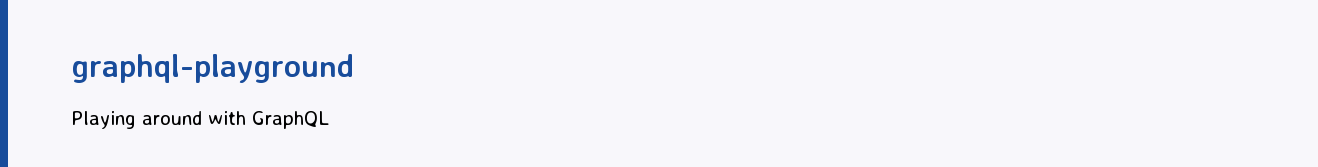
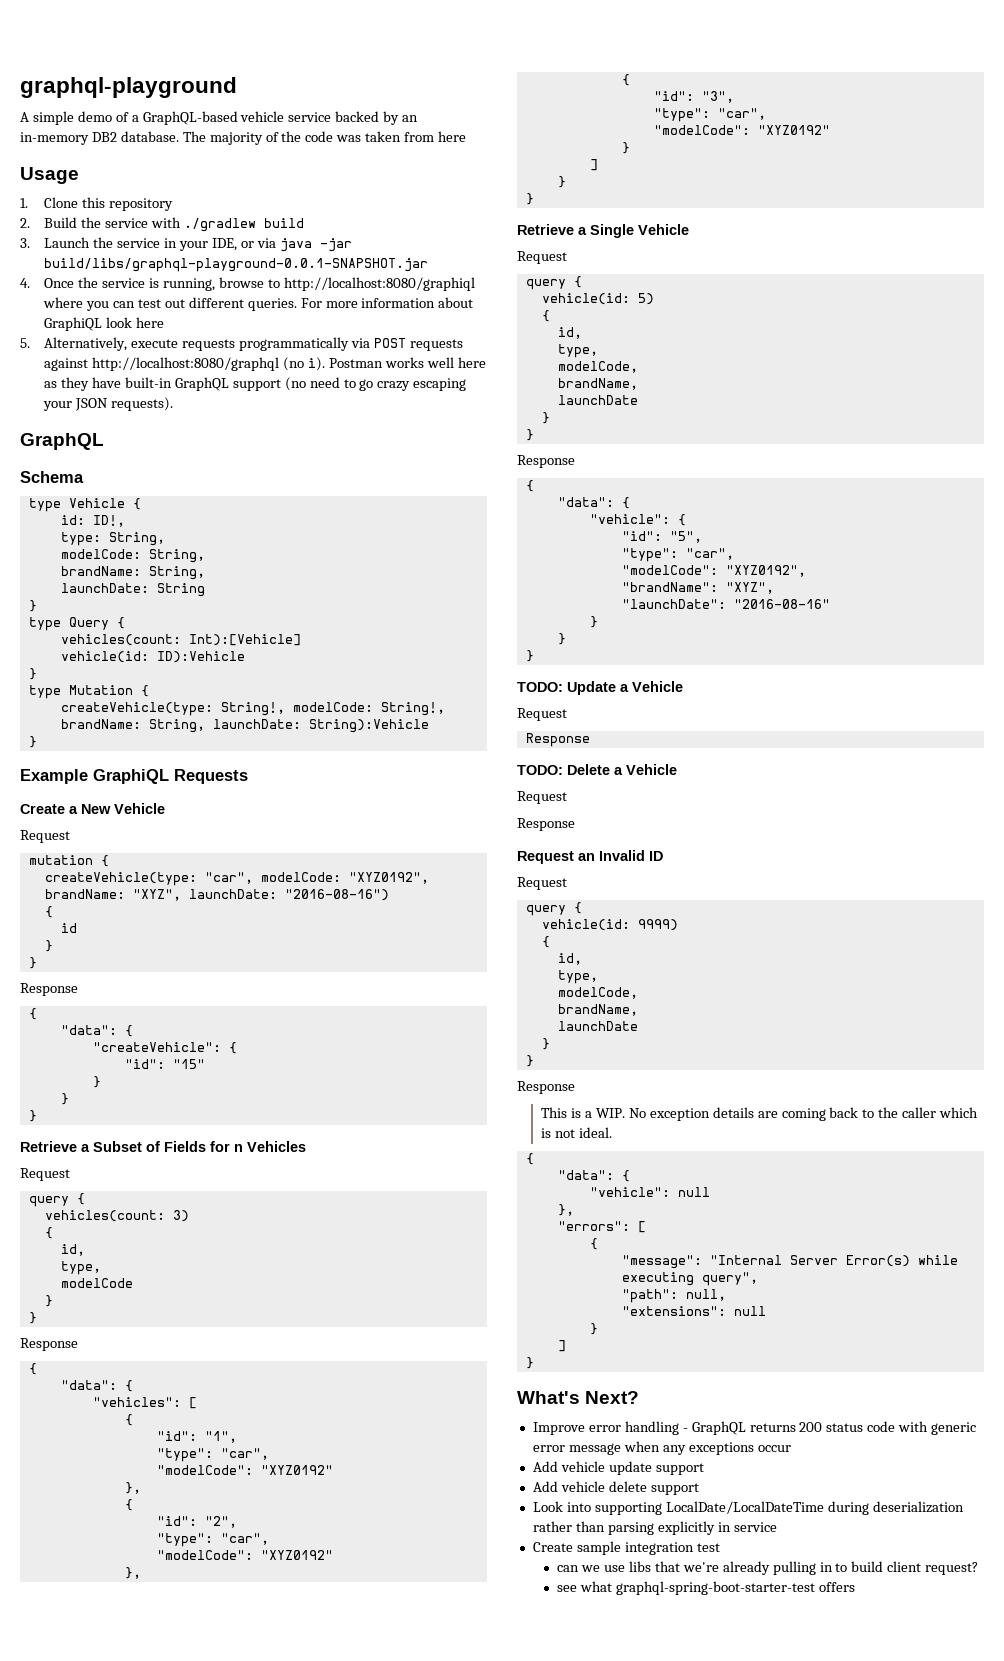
- Playing around with GraphQL
+ A simple demo of a GraphQL-based vehicle service backed by an in-memory DB2 database. The majority of the code was taken from here
+ Usage
+ 1. Clone this repository
+ 2. Build the service with ./gradlew build
+ 3. Launch the service in your IDE, or via java -jar build/libs/graphql-playground-0.0.1-SNAPSHOT.jar
+ 4. Once the service is running, browse to http://localhost:8080/graphiql where you can test out different queries. For more information about GraphiQL look here
+ 5. Alternatively, execute requests programmatically via POST requests against http://localhost:8080/graphql (no i). Postman works well here as they have built-in GraphQL support (no need to go crazy escaping your JSON requests).
+ GraphQL
+ Schema
+ type Vehicle {
+ id: ID!,
+ type: String,
+ modelCode: String,
+ brandName: String,
+ launchDate: String
+ }
+ type Query {
+ vehicles(count: Int):[Vehicle]
+ vehicle(id: ID):Vehicle
+ }
+ type Mutation {
+ createVehicle(type: String!, modelCode: String!, brandName: String, launchDate: String):Vehicle
+ }
+ Example GraphiQL Requests
+ Create a New Vehicle
+ Request
+ mutation {
+ createVehicle(type: "car", modelCode: "XYZ0192", brandName: "XYZ", launchDate: "2016-08-16")
+ {
+ id
+ }
+ }
+ Response
+ {
+ "data": {
+ "createVehicle": {
+ "id": "15"
+ }
+ }
+ }
+ Retrieve a Subset of Fields for n Vehicles
+ Request
+ query {
+ vehicles(count: 3)
+ {
+ id,
+ type,
+ modelCode
+ }
+ }
+ Response
+ {
+ "data": {
+ "vehicles": [
+ {
+ "id": "1",
+ "type": "car",
+ "modelCode": "XYZ0192"
+ },
+ {
+ "id": "2",
+ "type": "car",
+ "modelCode": "XYZ0192"
+ },
+ {
+ "id": "3",
+ "type": "car",
+ "modelCode": "XYZ0192"
+ }
+ ]
+ }
+ }
+ Retrieve a Single Vehicle
+ Request
+ query {
+ vehicle(id: 5)
+ {
+ id,
+ type,
+ modelCode,
+ brandName,
+ launchDate
+ }
+ }
+ Response
+ {
+ "data": {
+ "vehicle": {
+ "id": "5",
+ "type": "car",
+ "modelCode": "XYZ0192",
+ "brandName": "XYZ",
+ "launchDate": "2016-08-16"
+ }
+ }
+ }
+ TODO: Update a Vehicle
+ Request
+ Response
+ TODO: Delete a Vehicle
+ Request
+ Response
+ Request an Invalid ID
+ Request
+ query {
+ vehicle(id: 9999)
+ {
+ id,
+ type,
+ modelCode,
+ brandName,
+ launchDate
+ }
+ }
+ Response
+ This is a WIP. No exception details are coming back to the caller which is not ideal.
+ {
+ "data": {
+ "vehicle": null
+ },
+ "errors": [
+ {
+ "message": "Internal Server Error(s) while executing query",
+ "path": null,
+ "extensions": null
+ }
+ ]
+ }
+ What's Next?
+ Improve error handling - GraphQL returns 200 status code with generic error message when any exceptions occur
+ Add vehicle update support
+ Add vehicle delete support
+ Look into supporting LocalDate/LocalDateTime during deserialization rather than parsing explicitly in service
+ Create sample integration test
+ can we use libs that we're already pulling in to build client request?
+ see what graphql-spring-boot-starter-test offers

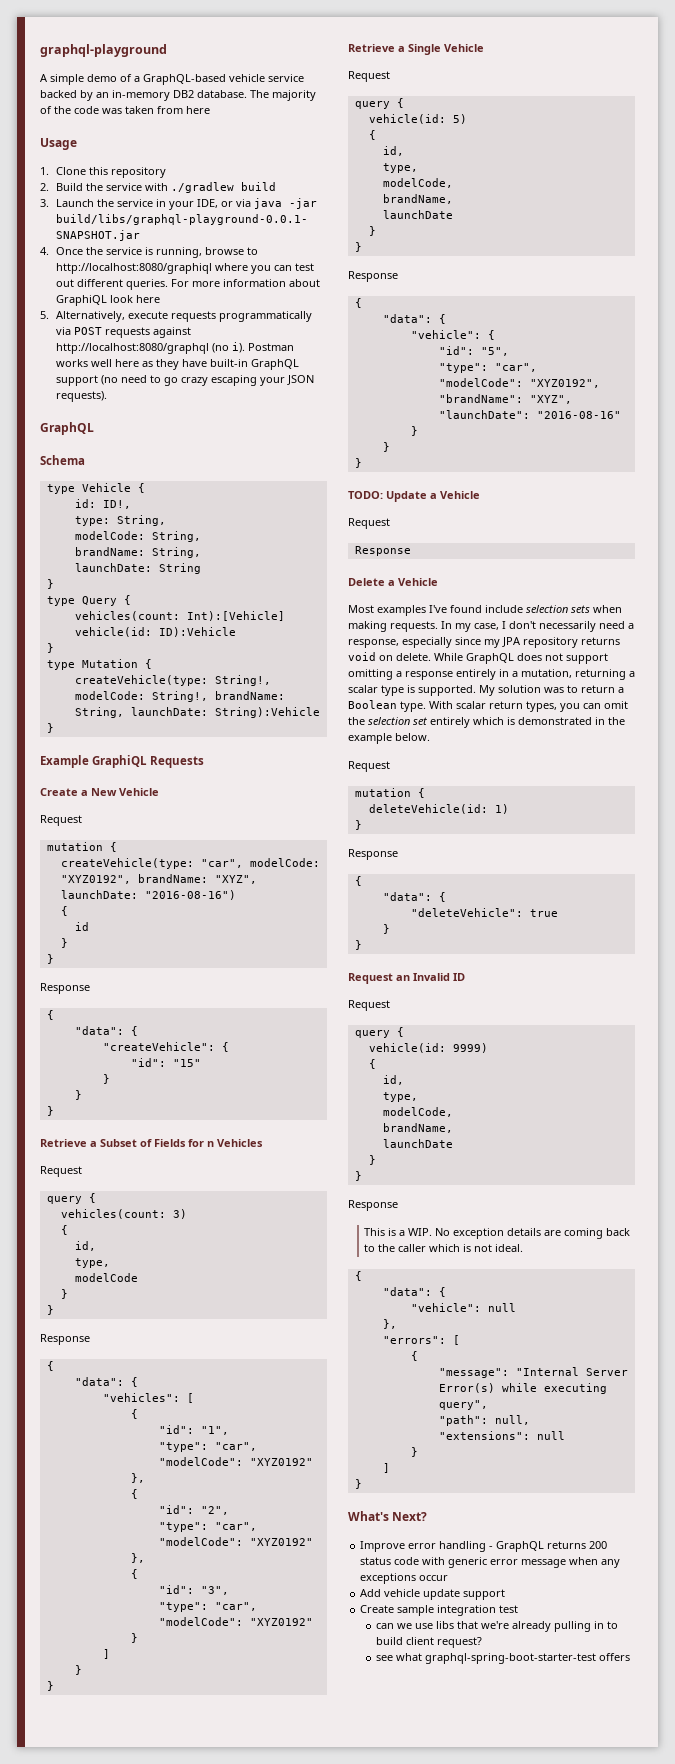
- TODO: Delete a Vehicle
+ Delete a Vehicle
+ Most examples I've found include selection sets when making requests. In my case, I don't necessarily need a response, especially since my JPA repository returns void on delete. While GraphQL does not support omitting a response entirely in a mutation, returning a scalar type is supported. My solution was to return a Boolean type. With scalar return types, you can omit the selection set entirely which is demonstrated in the example below.
  Request
+ mutation {
+ deleteVehicle(id: 1)
+ }
  Response
+ {
+ "data": {
+ "deleteVehicle": true
+ }
+ }
- Add vehicle delete support
- Look into supporting LocalDate/LocalDateTime during deserialization rather than parsing explicitly in service

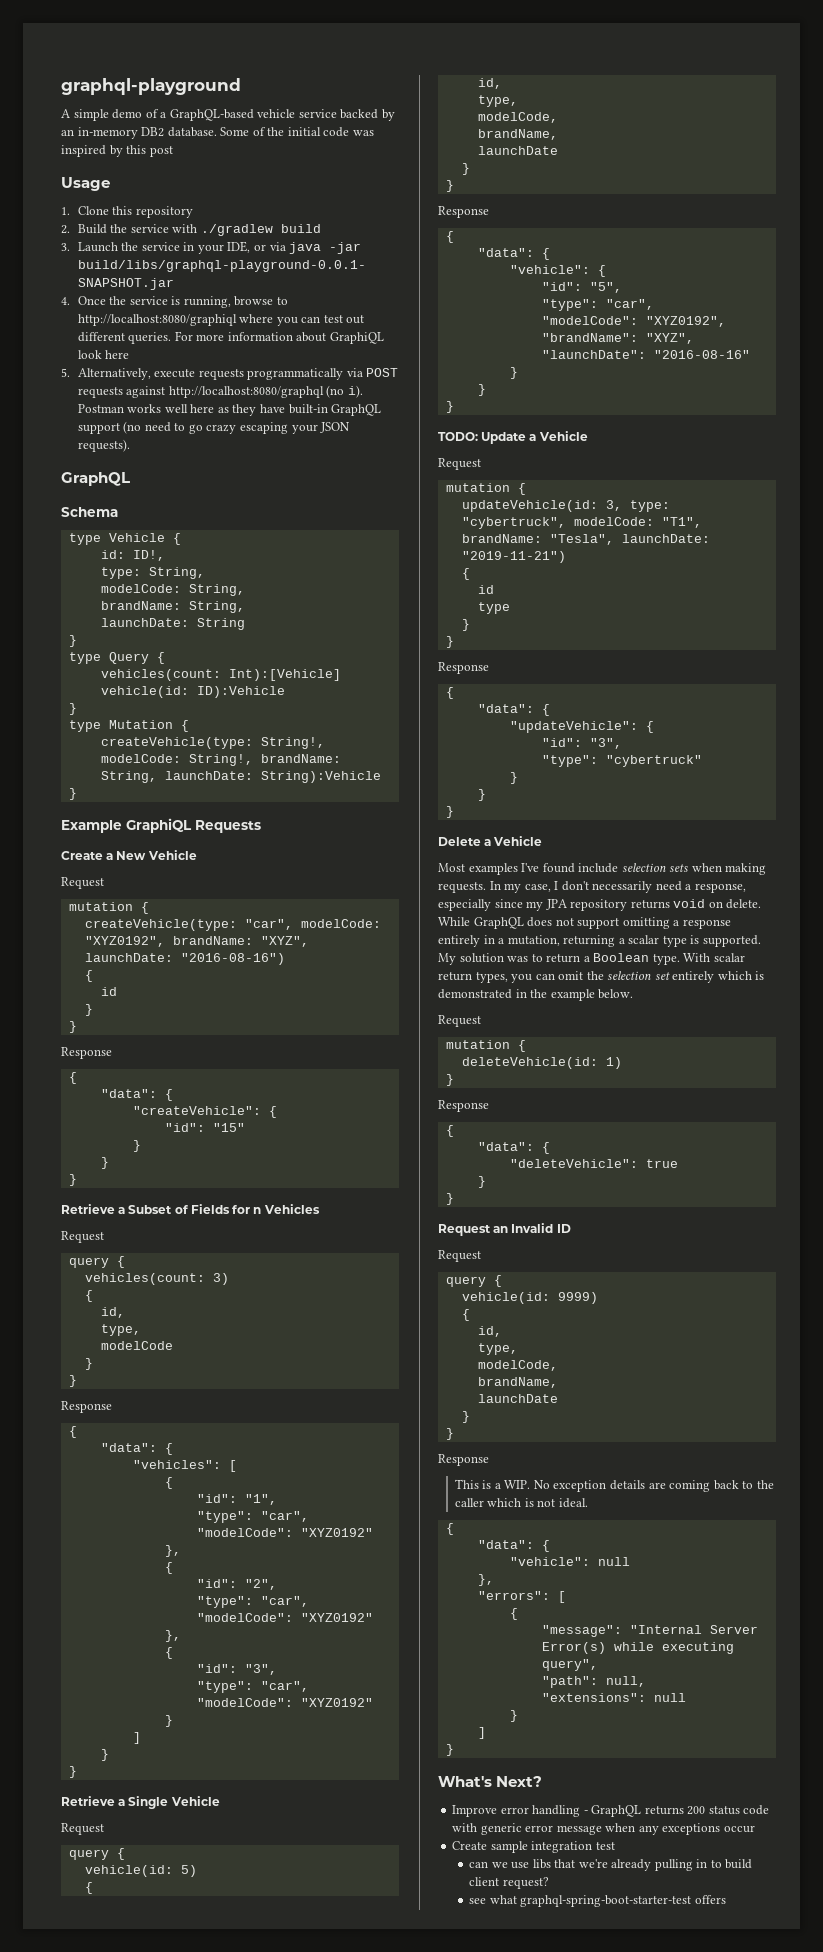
- The majority of the code was taken from here
+ Some of the initial code was inspired by this post
  TODO: Update a Vehicle
  Request
+ mutation {
+ updateVehicle(id: 3, type: "cybertruck", modelCode: "T1", brandName: "Tesla", launchDate: "2019-11-21")
+ {
+ id
+ type
+ }
+ }
  Response
+ {
+ "data": {
+ "updateVehicle": {
+ "id": "3",
+ "type": "cybertruck"
+ }
+ }
+ }
- Add vehicle update support

